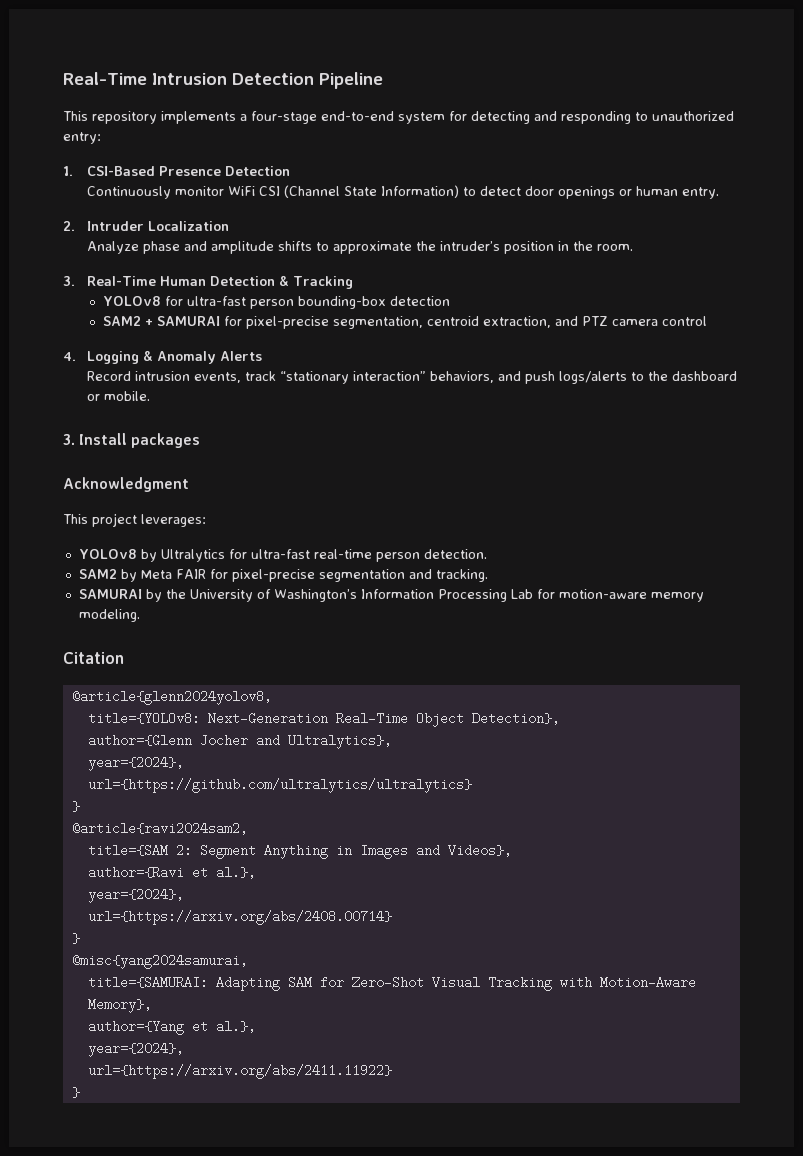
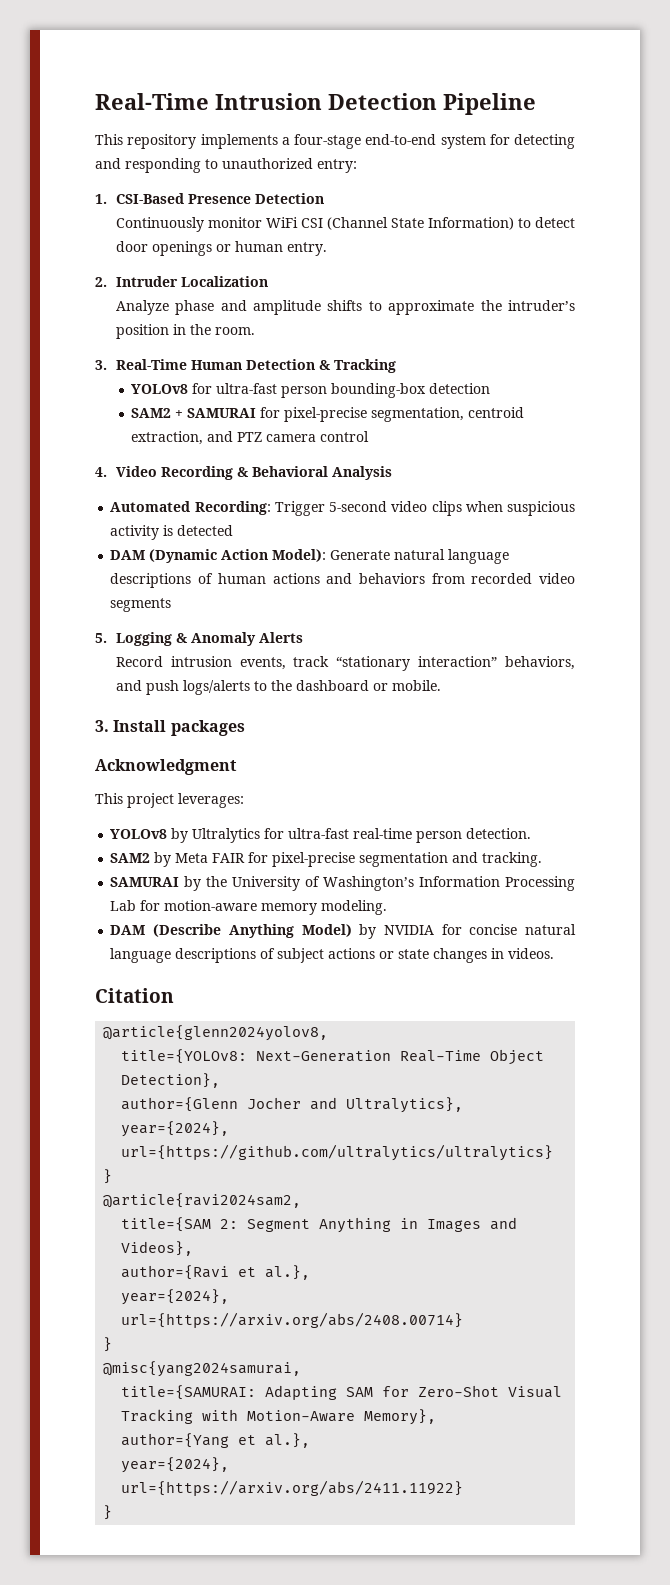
- 4. Logging & Anomaly Alerts
+ 4. Video Recording & Behavioral Analysis
+ Automated Recording: Trigger 5-second video clips when suspicious activity is detected
+ DAM (Dynamic Action Model): Generate natural language descriptions of human actions and behaviors from recorded video segments
+ 5. Logging & Anomaly Alerts
+ DAM (Describe Anything Model) by NVIDIA for concise natural language descriptions of subject actions or state changes in videos.

